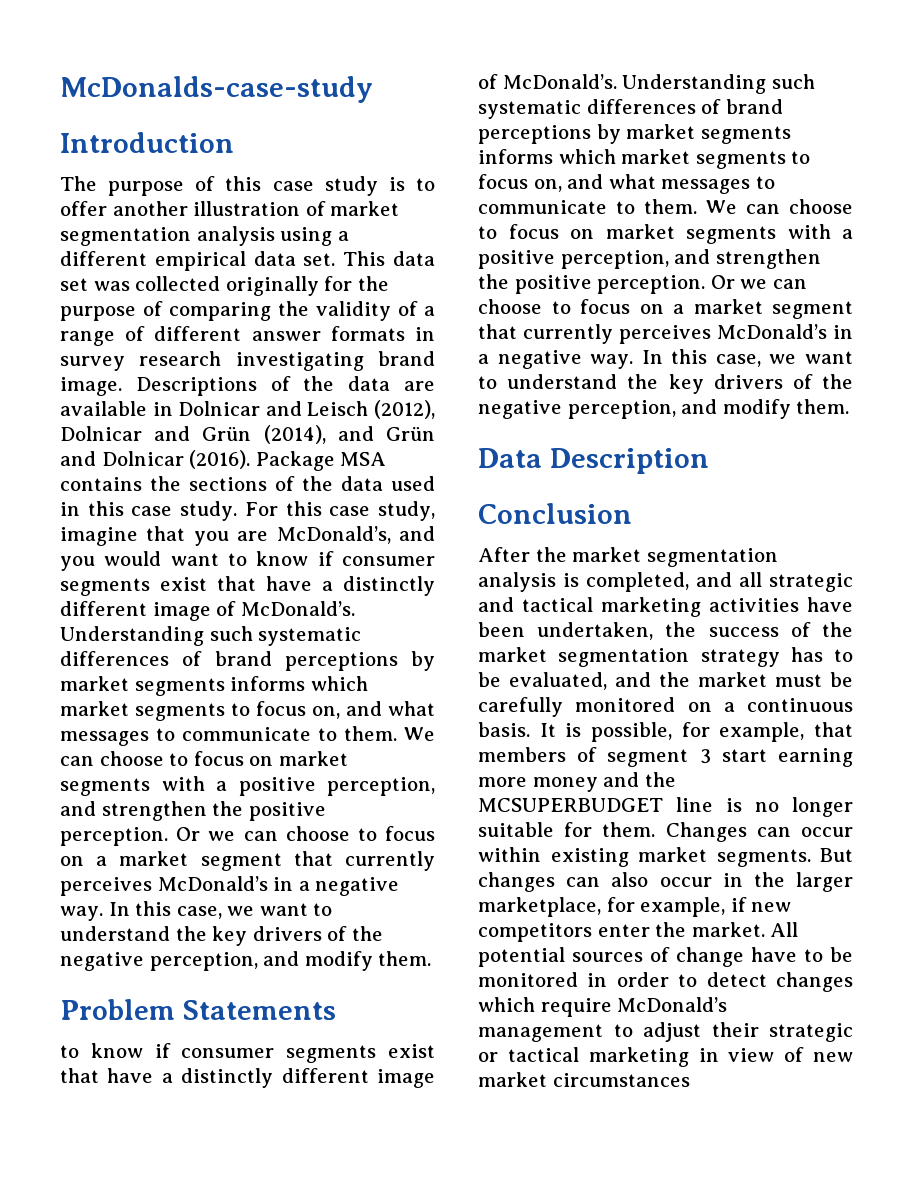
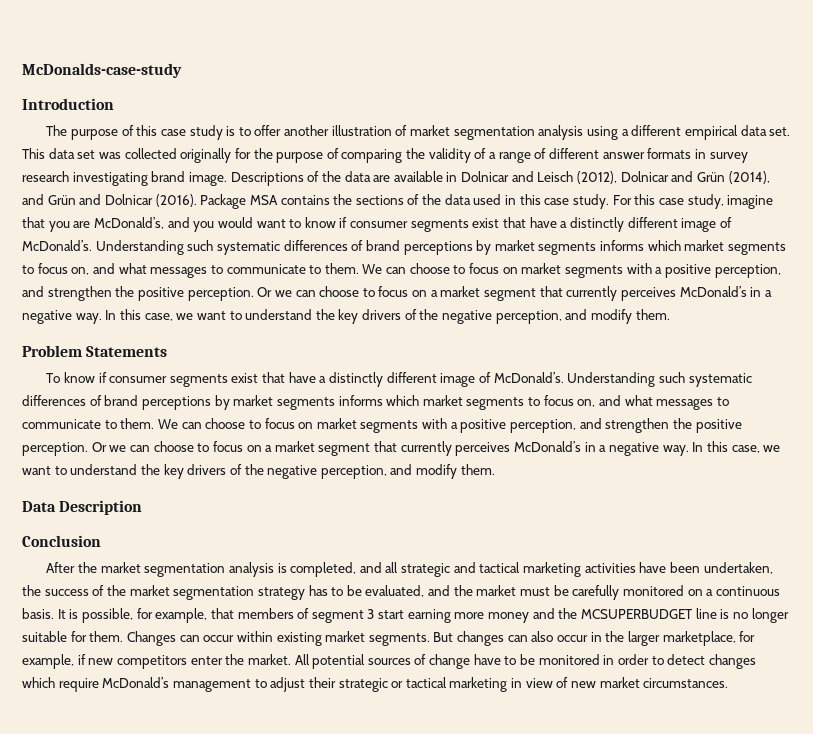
  Problem Statements
- to know if consumer segments exist that have a distinctly different image of McDonald’s.
+ To know if consumer segments exist that have a distinctly different image of McDonald’s.
- All potential sources of change have to be monitored in order to detect changes which require McDonald’s management to adjust their strategic or tactical marketing in view of new market circumstances
+ All potential sources of change have to be monitored in order to detect changes which require McDonald’s management to adjust their strategic or tactical marketing in view of new market circumstances.

